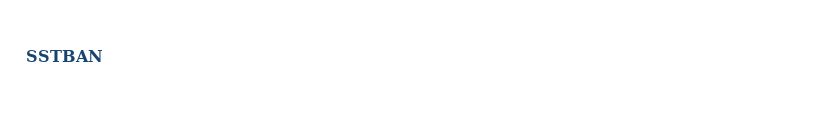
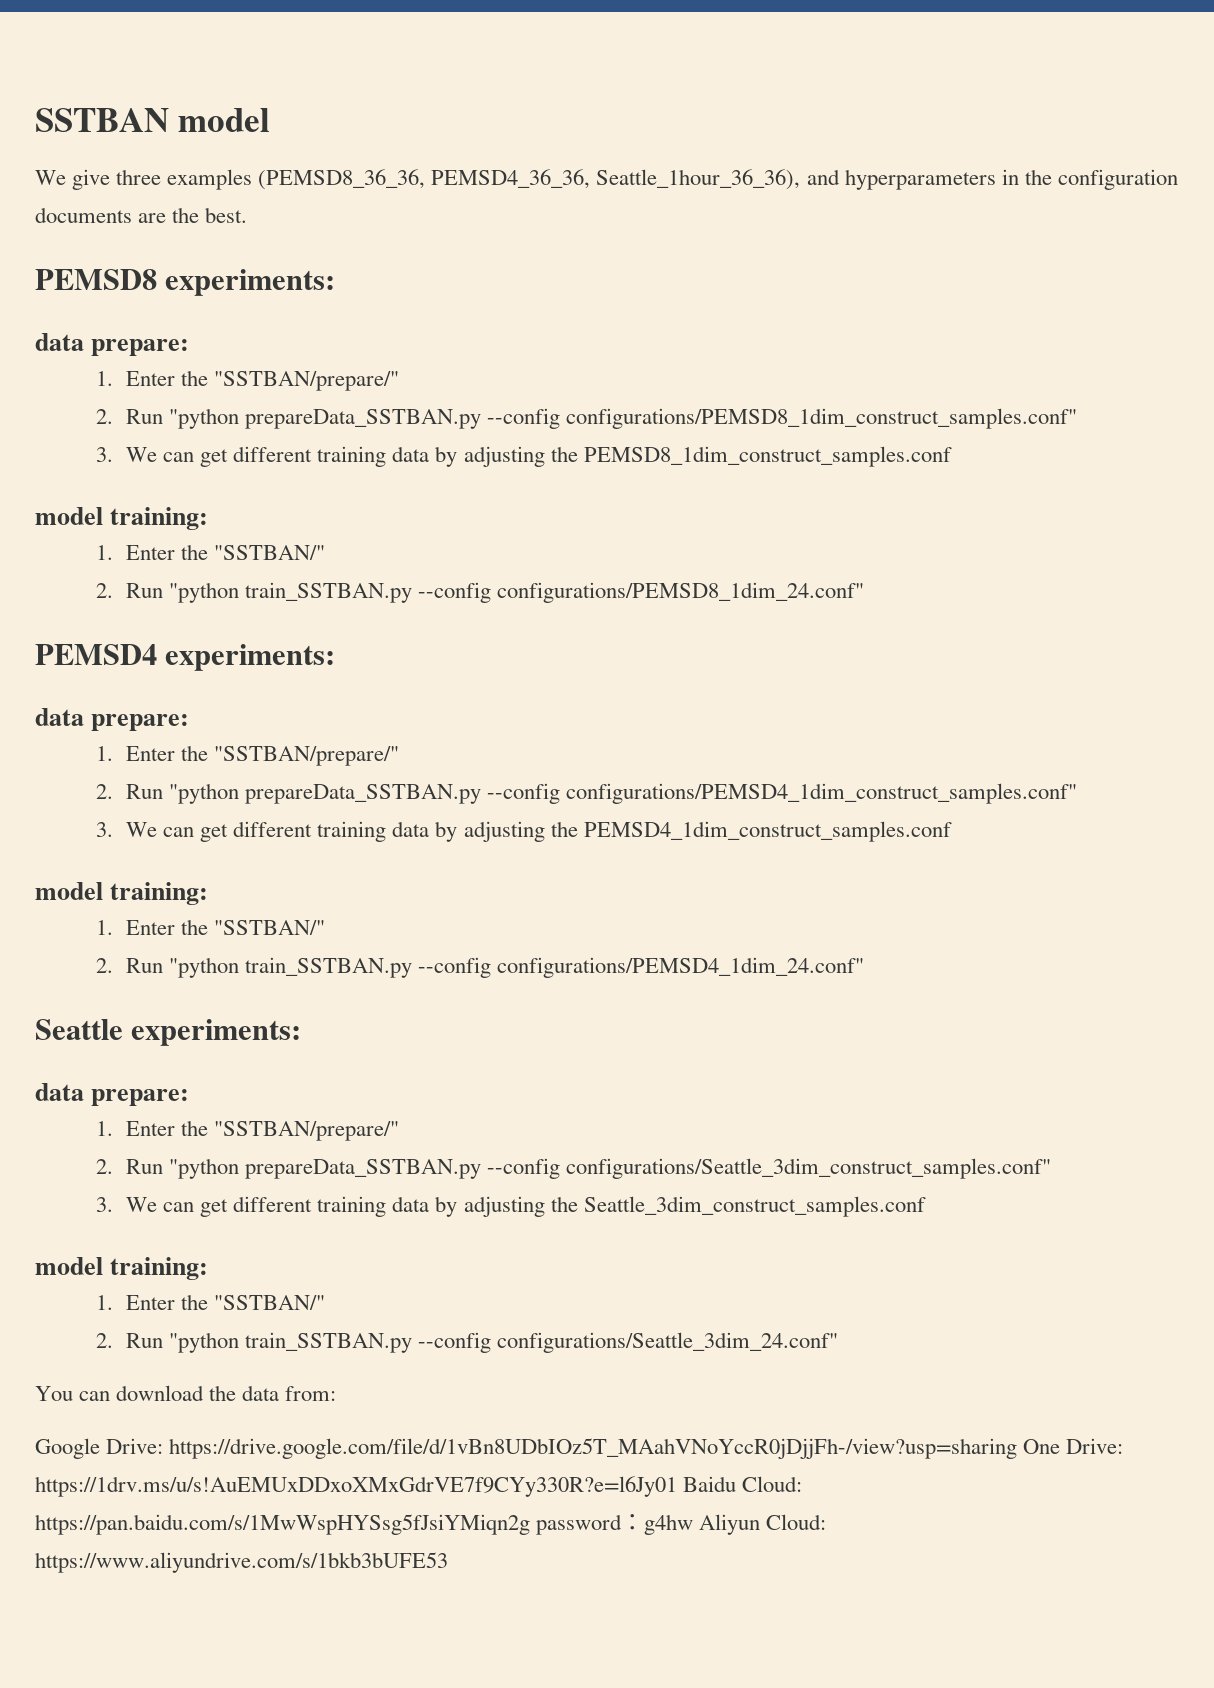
- SSTBAN
+ SSTBAN model
+ We give three examples (PEMSD8_36_36, PEMSD4_36_36, Seattle_1hour_36_36), and hyperparameters in the configuration documents are the best.
+ PEMSD8 experiments:
+ data prepare:
+ 1. Enter the "SSTBAN/prepare/"
+ 2. Run "python prepareData_SSTBAN.py --config configurations/PEMSD8_1dim_construct_samples.conf"
+ 3. We can get different training data by adjusting the PEMSD8_1dim_construct_samples.conf
+ model training:
+ 1. Enter the "SSTBAN/"
+ 2. Run "python train_SSTBAN.py --config configurations/PEMSD8_1dim_24.conf"
+ PEMSD4 experiments:
+ data prepare:
+ 1. Enter the "SSTBAN/prepare/"
+ 2. Run "python prepareData_SSTBAN.py --config configurations/PEMSD4_1dim_construct_samples.conf"
+ 3. We can get different training data by adjusting the PEMSD4_1dim_construct_samples.conf
+ model training:
+ 1. Enter the "SSTBAN/"
+ 2. Run "python train_SSTBAN.py --config configurations/PEMSD4_1dim_24.conf"
+ Seattle experiments:
+ data prepare:
+ 1. Enter the "SSTBAN/prepare/"
+ 2. Run "python prepareData_SSTBAN.py --config configurations/Seattle_3dim_construct_samples.conf"
+ 3. We can get different training data by adjusting the Seattle_3dim_construct_samples.conf
+ model training:
+ 1. Enter the "SSTBAN/"
+ 2. Run "python train_SSTBAN.py --config configurations/Seattle_3dim_24.conf"
+ You can download the data from:
+ Google Drive: https://drive.google.com/file/d/1vBn8UDbIOz5T_MAahVNoYccR0jDjjFh-/view?usp=sharing One Drive: https://1drv.ms/u/s!AuEMUxDDxoXMxGdrVE7f9CYy330R?e=l6Jy01 Baidu Cloud: https://pan.baidu.com/s/1MwWspHYSsg5fJsiYMiqn2g password：g4hw Aliyun Cloud: https://www.aliyundrive.com/s/1bkb3bUFE53

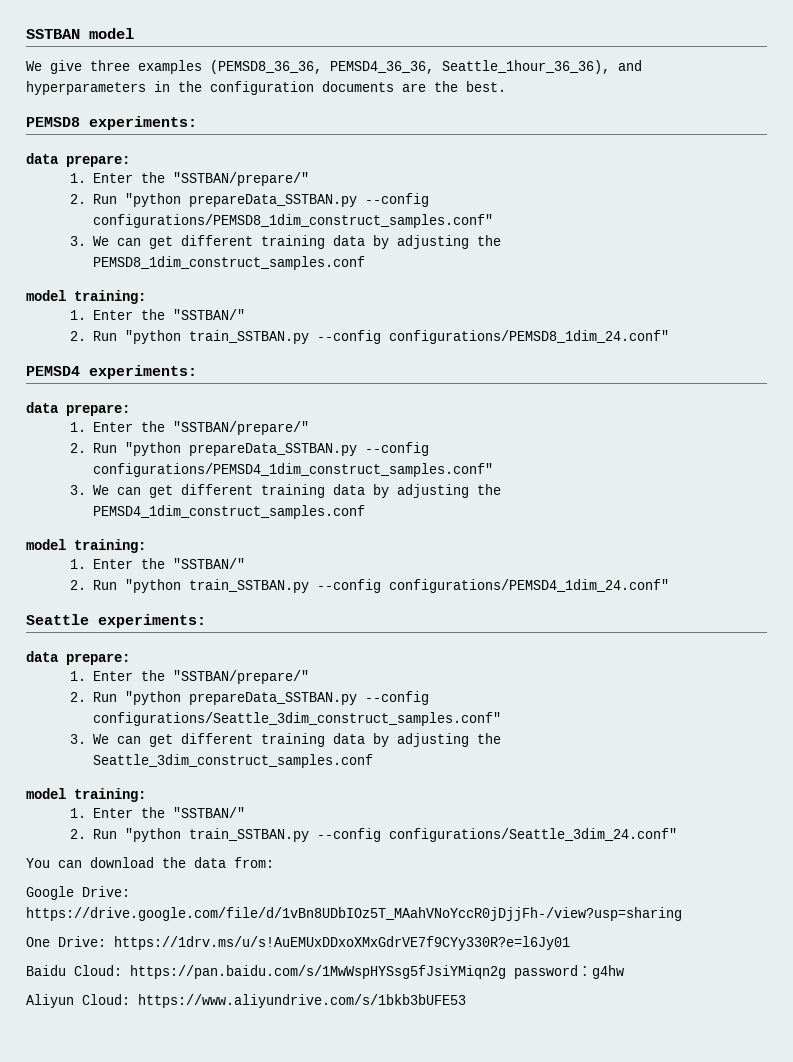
- Google Drive: https://drive.google.com/file/d/1vBn8UDbIOz5T_MAahVNoYccR0jDjjFh-/view?usp=sharing One Drive: https://1drv.ms/u/s!AuEMUxDDxoXMxGdrVE7f9CYy330R?e=l6Jy01 Baidu Cloud: https://pan.baidu.com/s/1MwWspHYSsg5fJsiYMiqn2g password：g4hw Aliyun Cloud: https://www.aliyundrive.com/s/1bkb3bUFE53
+ Google Drive: https://drive.google.com/file/d/1vBn8UDbIOz5T_MAahVNoYccR0jDjjFh-/view?usp=sharing
+ One Drive: https://1drv.ms/u/s!AuEMUxDDxoXMxGdrVE7f9CYy330R?e=l6Jy01
+ Baidu Cloud: https://pan.baidu.com/s/1MwWspHYSsg5fJsiYMiqn2g password：g4hw
+ Aliyun Cloud: https://www.aliyundrive.com/s/1bkb3bUFE53

